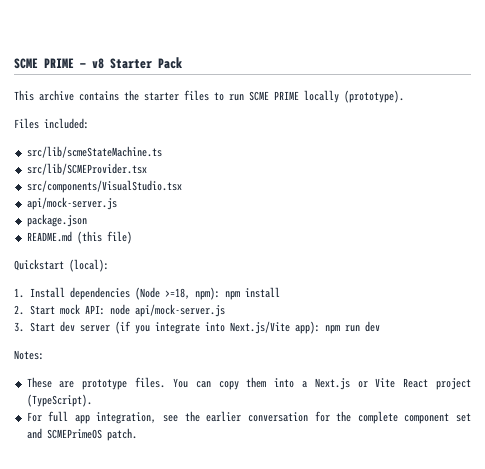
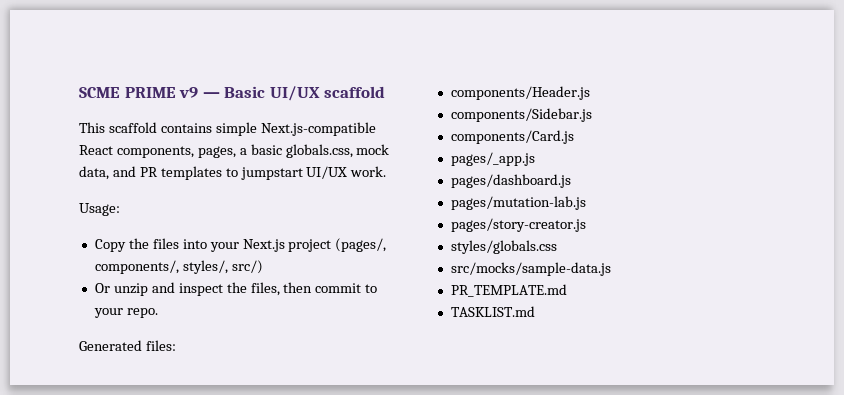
- SCME PRIME — v8 Starter Pack
- This archive contains the starter files to run SCME PRIME locally (prototype).
- Files included:
- src/lib/scmeStateMachine.ts
- src/lib/SCMEProvider.tsx
- src/components/VisualStudio.tsx
- api/mock-server.js
- package.json
- README.md (this file)
- Quickstart (local):
- 1. Install dependencies (Node >=18, npm): npm install
- 2. Start mock API: node api/mock-server.js
- 3. Start dev server (if you integrate into Next.js/Vite app): npm run dev
- Notes:
- These are prototype files. You can copy them into a Next.js or Vite React project (TypeScript).
- For full app integration, see the earlier conversation for the complete component set and SCMEPrimeOS patch.
+ SCME PRIME v9 — Basic UI/UX scaffold
+ This scaffold contains simple Next.js-compatible React components, pages, a basic globals.css, mock data, and PR templates to jumpstart UI/UX work.
+ Usage:
+ Copy the files into your Next.js project (pages/, components/, styles/, src/)
+ Or unzip and inspect the files, then commit to your repo.
+ Generated files:
+ components/Header.js
+ components/Sidebar.js
+ components/Card.js
+ pages/_app.js
+ pages/dashboard.js
+ pages/mutation-lab.js
+ pages/story-creator.js
+ styles/globals.css
+ src/mocks/sample-data.js
+ PR_TEMPLATE.md
+ TASKLIST.md

